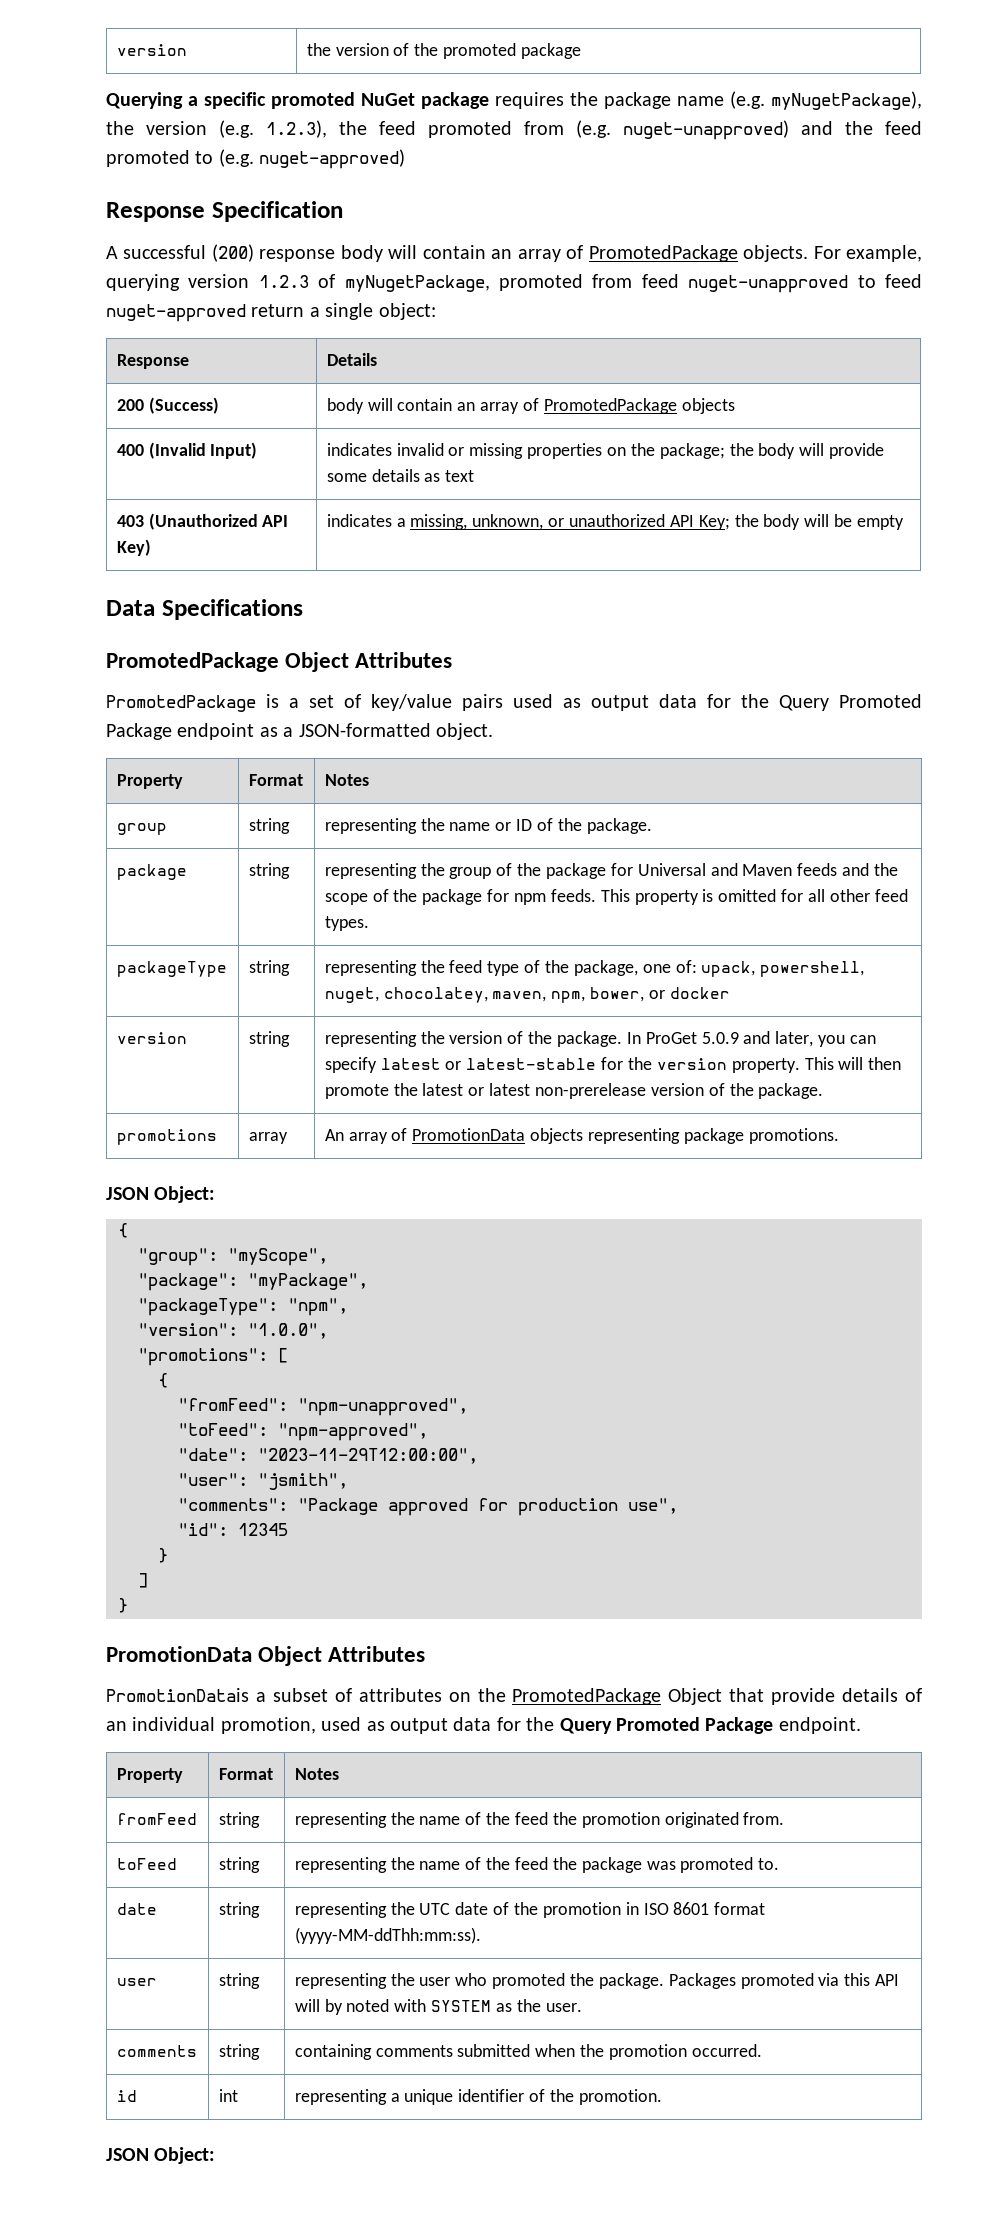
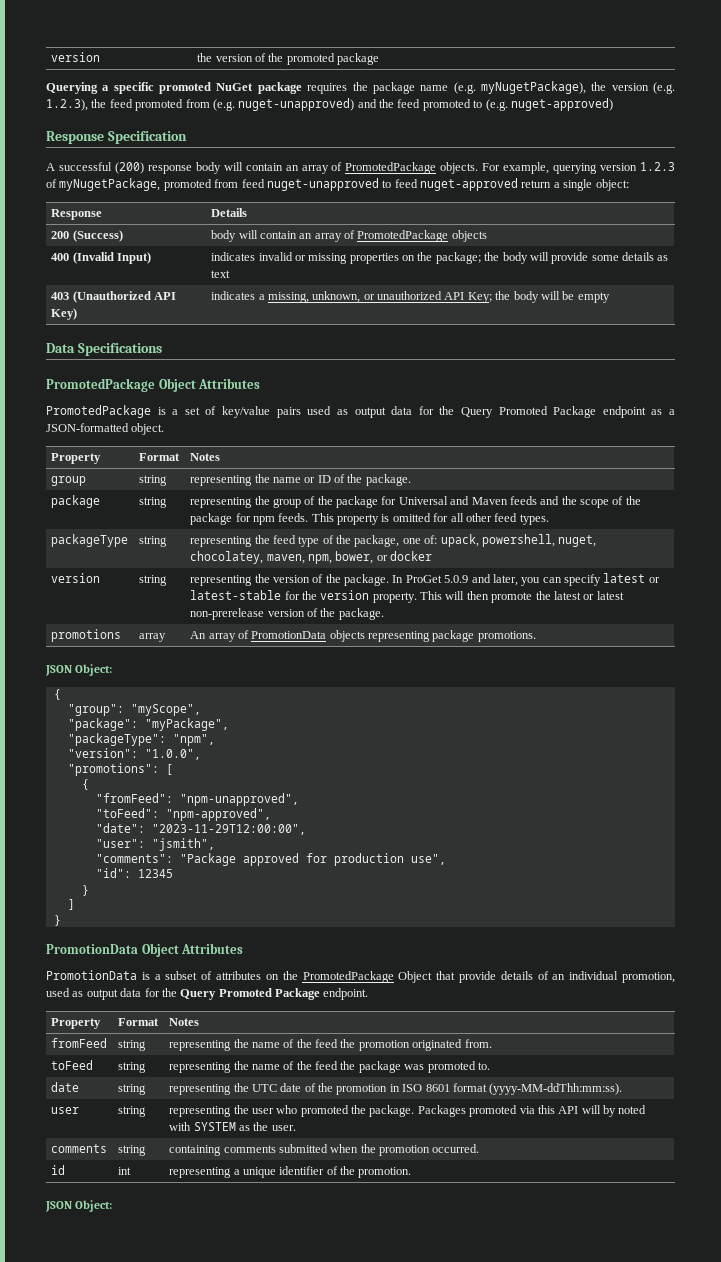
- PromotionDatais a subset of attributes on the PromotedPackage Object that provide details of an individual promotion, used as output data for the Query Promoted Package endpoint.
+ PromotionData is a subset of attributes on the PromotedPackage Object that provide details of an individual promotion, used as output data for the Query Promoted Package endpoint.

